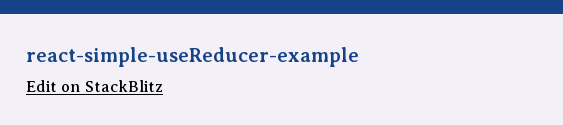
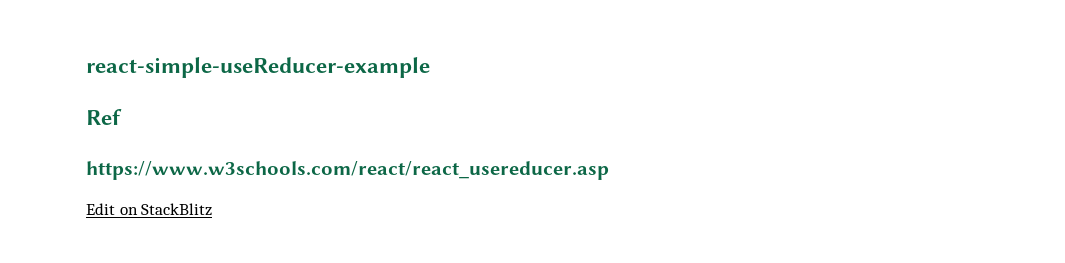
+ Ref
+ https://www.w3schools.com/react/react_usereducer.asp

